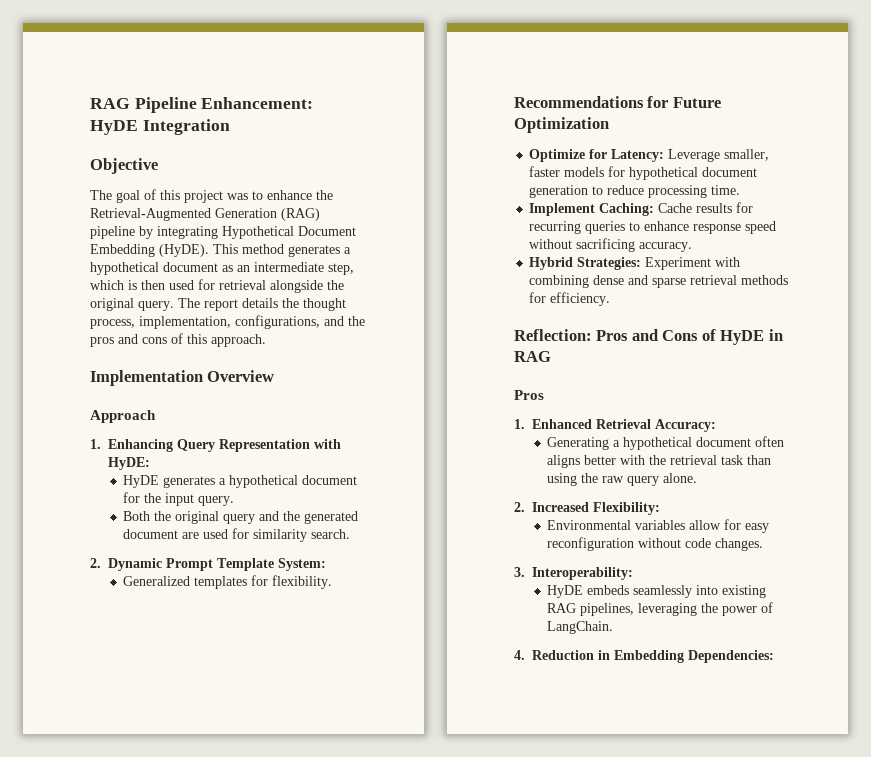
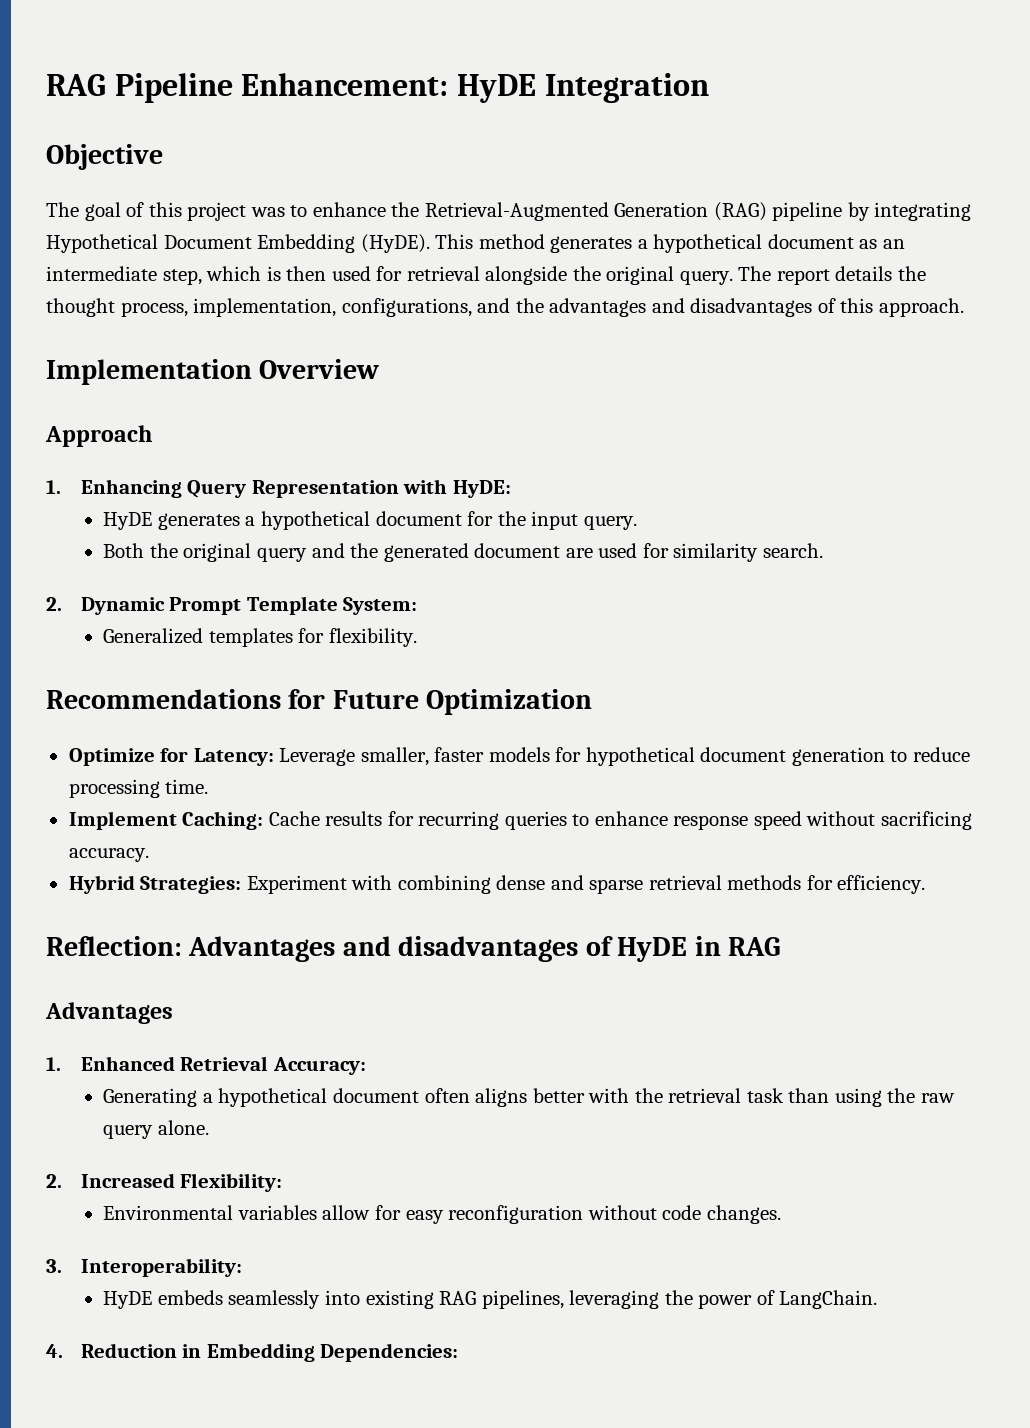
- The report details the thought process, implementation, configurations, and the pros and cons of this approach.
+ The report details the thought process, implementation, configurations, and the advantages and disadvantages of this approach.
- Reflection: Pros and Cons of HyDE in RAG
- Pros
+ Reflection: Advantages and disadvantages of HyDE in RAG
+ Advantages

